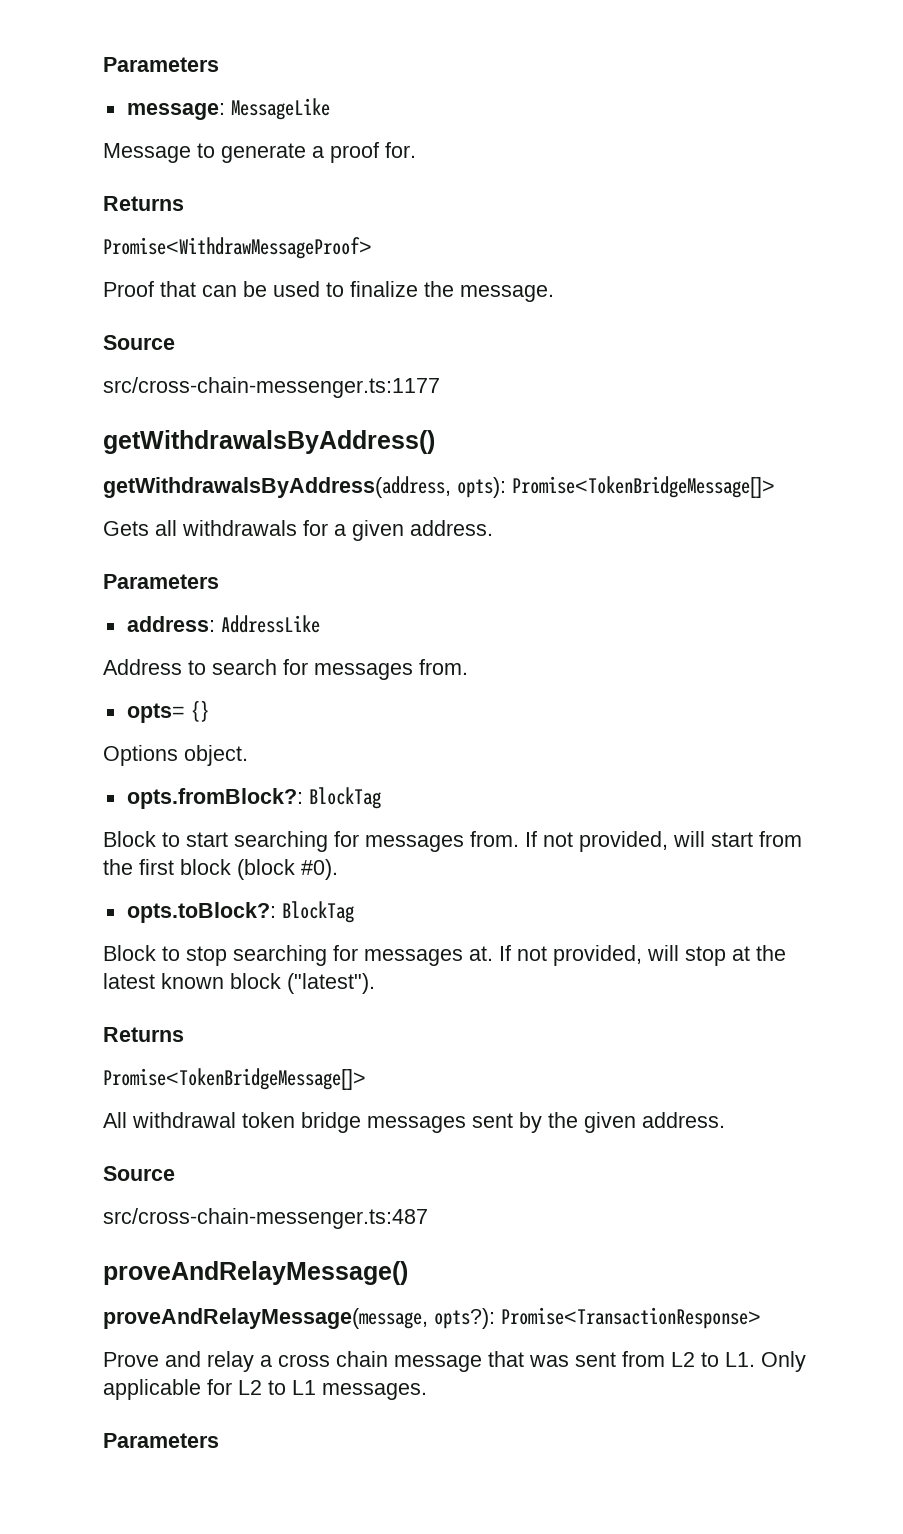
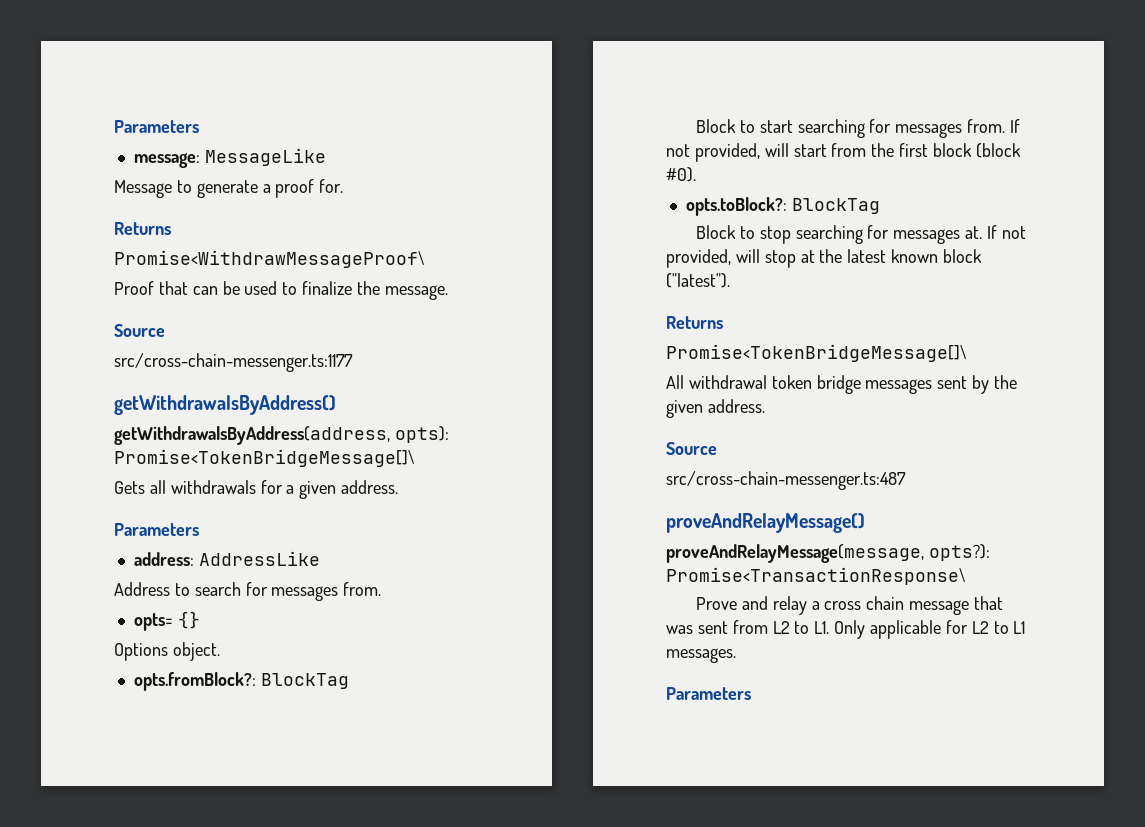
- Promise<WithdrawMessageProof>
+ Promise<WithdrawMessageProof\
- getWithdrawalsByAddress(address, opts): Promise<TokenBridgeMessage[]>
+ getWithdrawalsByAddress(address, opts): Promise<TokenBridgeMessage[]\
  If not provided, will stop at the latest known block ("latest").
  Returns
- Promise<TokenBridgeMessage[]>
+ Promise<TokenBridgeMessage[]\
- proveAndRelayMessage(message, opts?): Promise<TransactionResponse>
+ proveAndRelayMessage(message, opts?): Promise<TransactionResponse\

